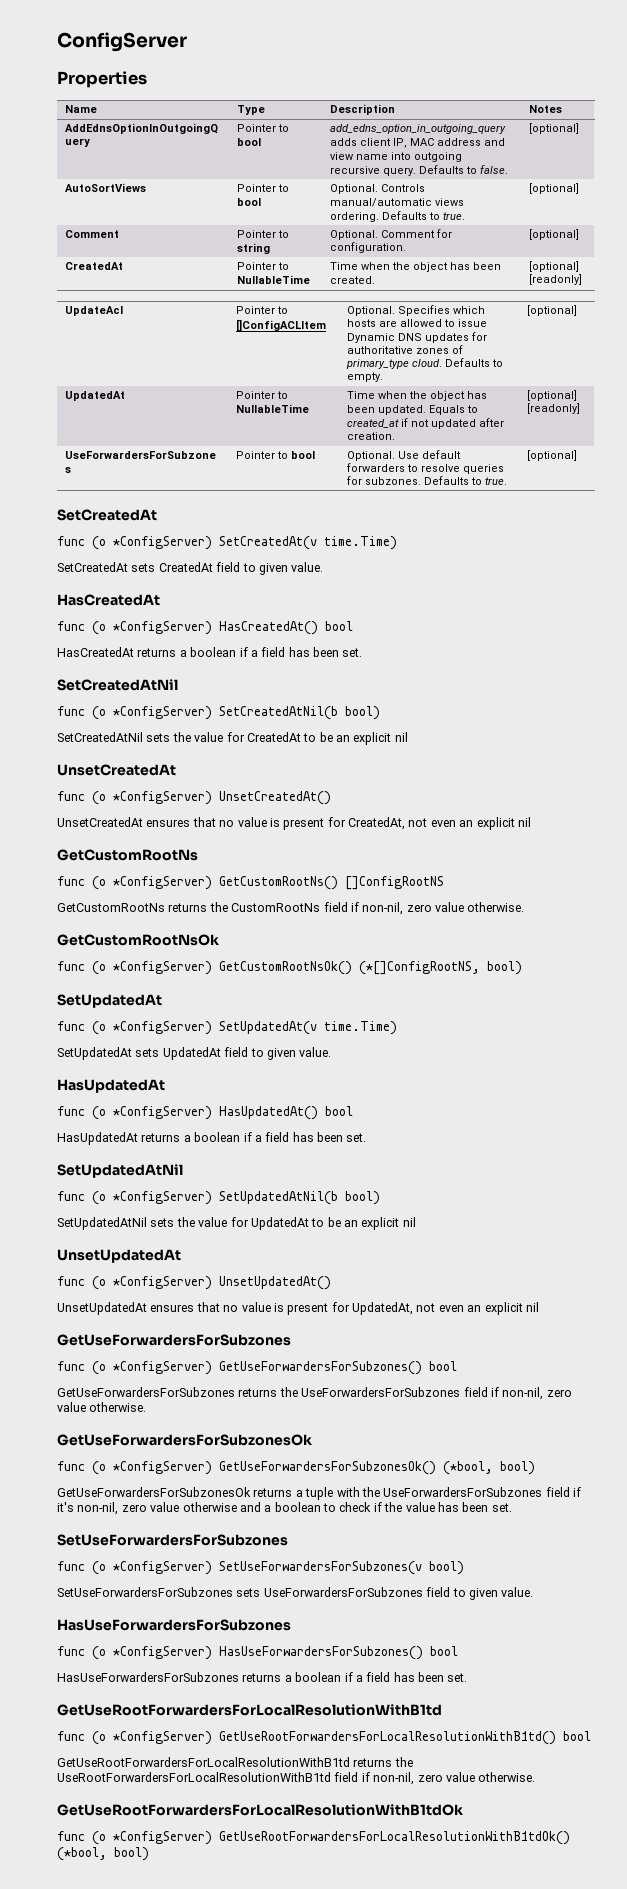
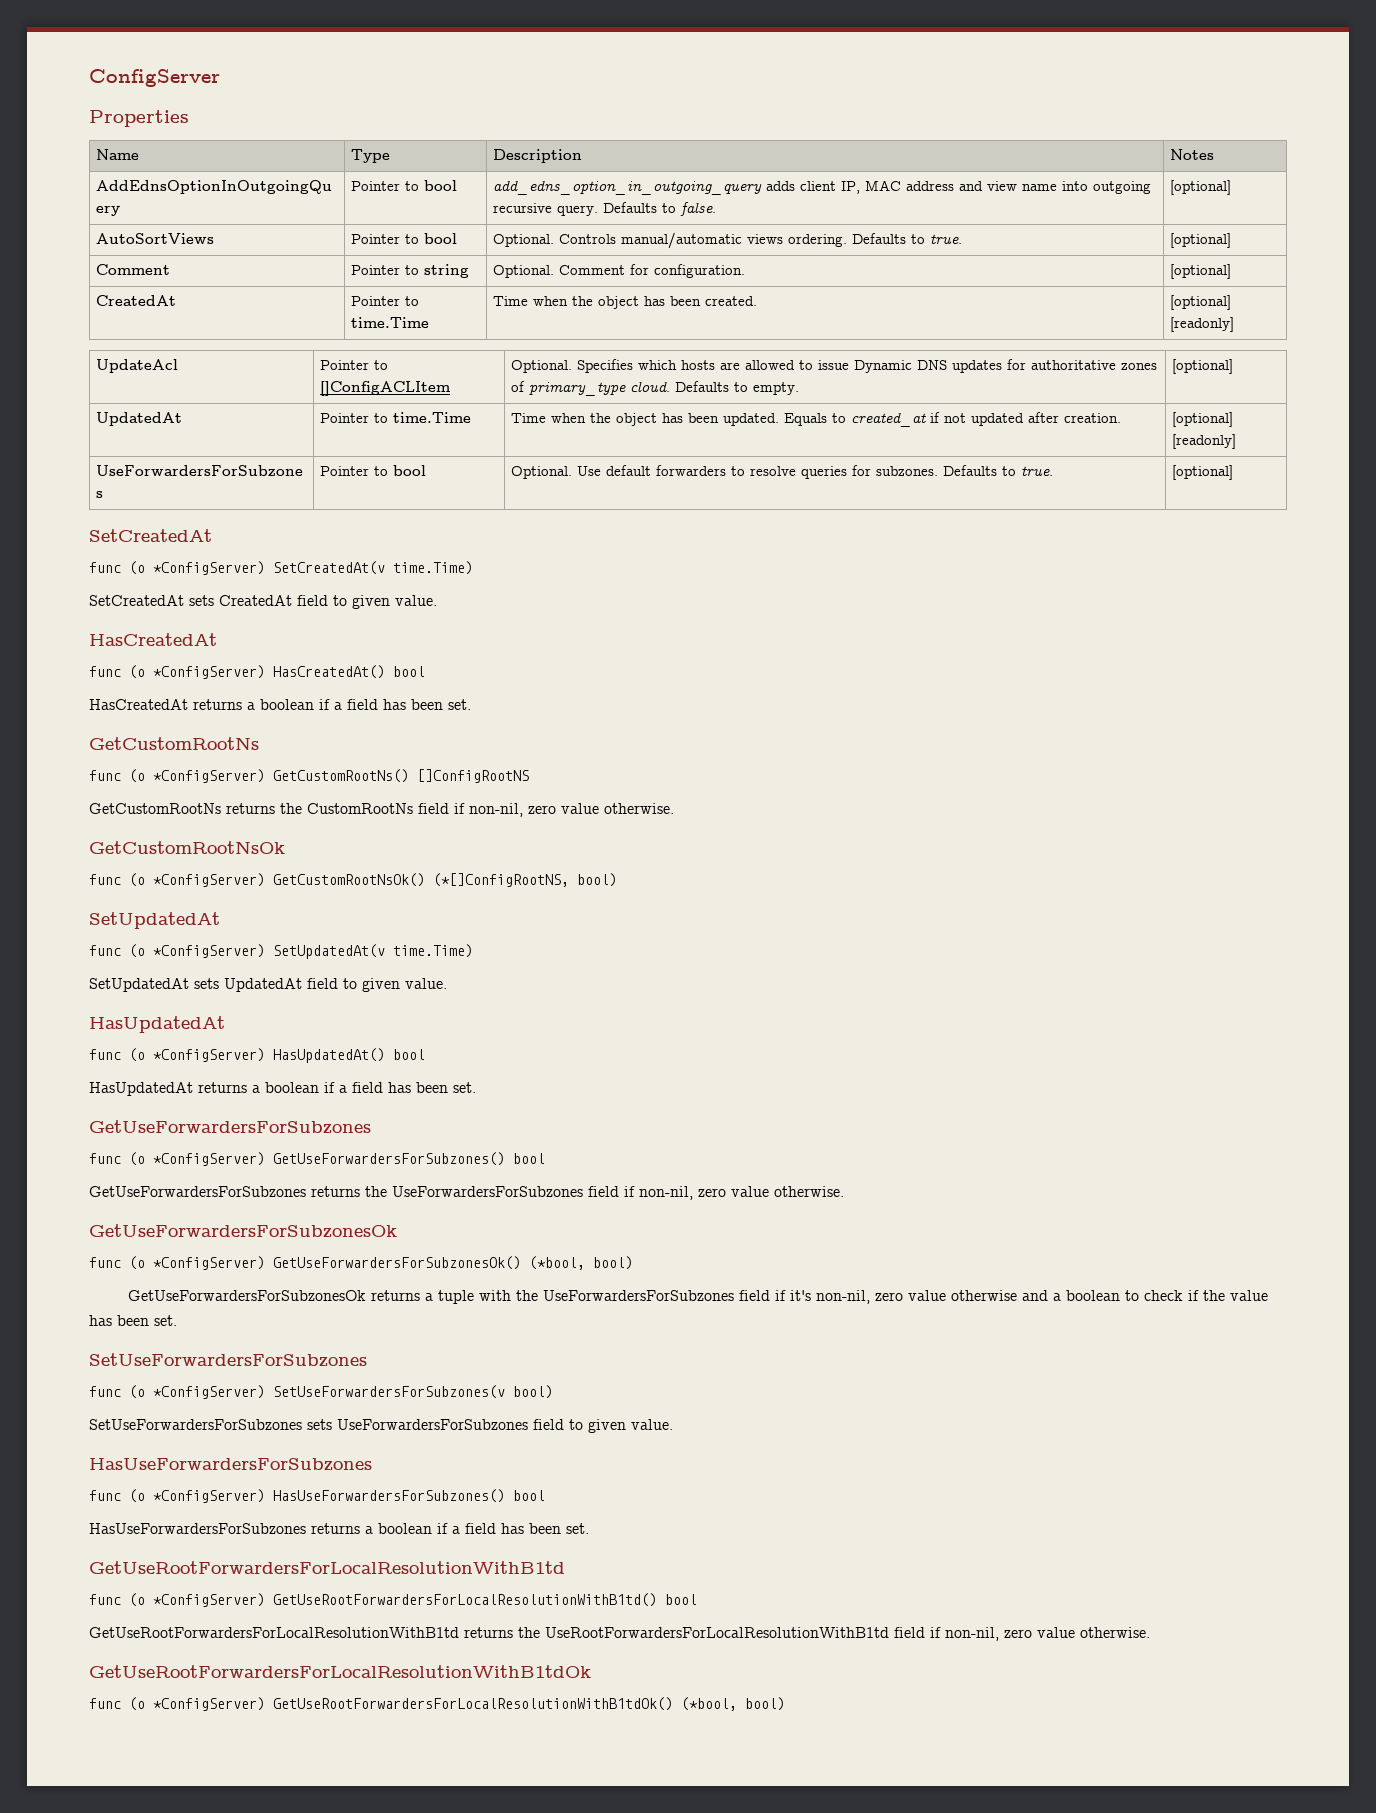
- CreatedAt | Pointer to NullableTime | Time when the object has been created. | [optional] [readonly]
+ CreatedAt | Pointer to time.Time | Time when the object has been created. | [optional] [readonly]
- UpdatedAt | Pointer to NullableTime | Time when the object has been updated. Equals to created_at if not updated after creation. | [optional] [readonly]
+ UpdatedAt | Pointer to time.Time | Time when the object has been updated. Equals to created_at if not updated after creation. | [optional] [readonly]
  HasCreatedAt returns a boolean if a field has been set.
- SetCreatedAtNil
- func (o *ConfigServer) SetCreatedAtNil(b bool)
- SetCreatedAtNil sets the value for CreatedAt to be an explicit nil
- UnsetCreatedAt
- func (o *ConfigServer) UnsetCreatedAt()
- UnsetCreatedAt ensures that no value is present for CreatedAt, not even an explicit nil
  HasUpdatedAt returns a boolean if a field has been set.
- SetUpdatedAtNil
- func (o *ConfigServer) SetUpdatedAtNil(b bool)
- SetUpdatedAtNil sets the value for UpdatedAt to be an explicit nil
- UnsetUpdatedAt
- func (o *ConfigServer) UnsetUpdatedAt()
- UnsetUpdatedAt ensures that no value is present for UpdatedAt, not even an explicit nil

